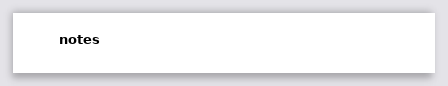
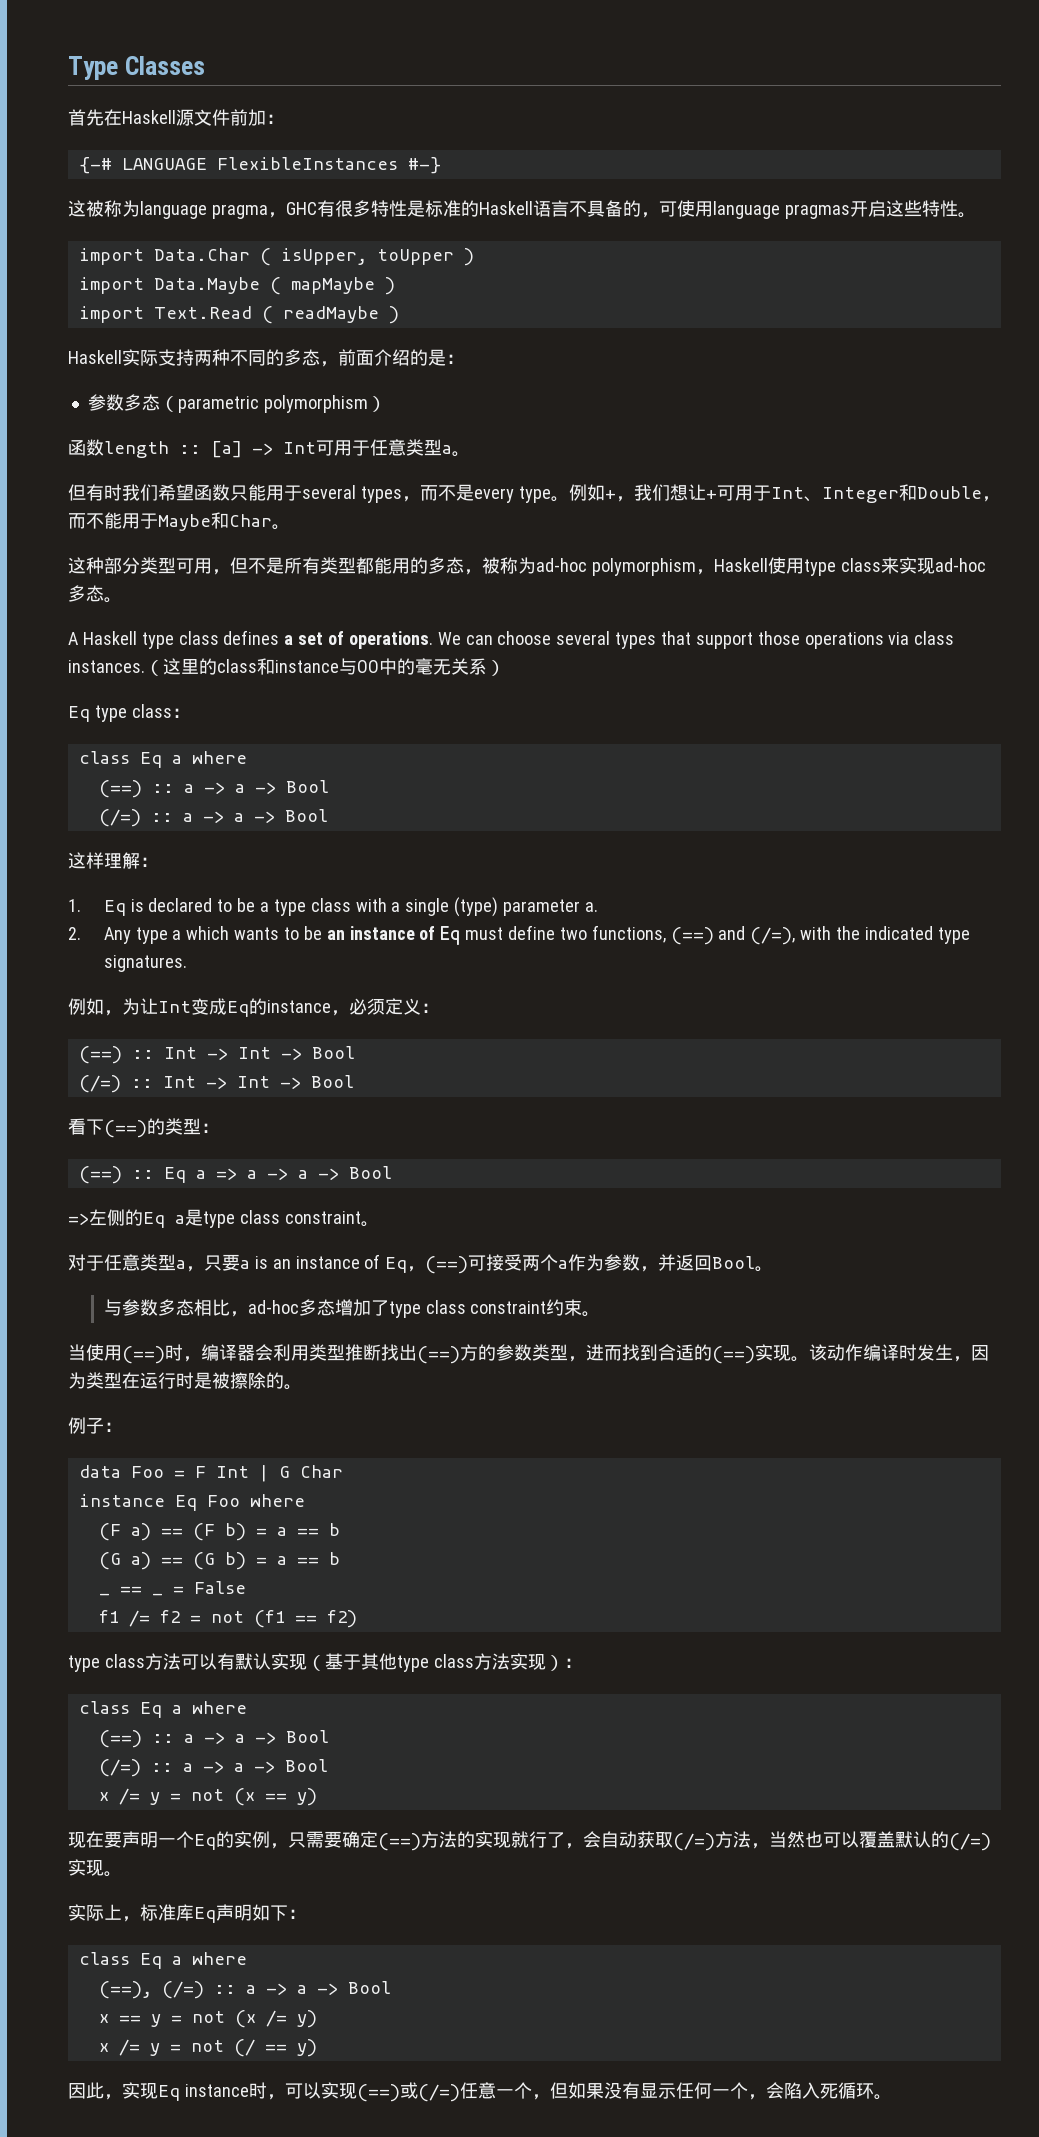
- notes
+ Type Classes
+ 首先在Haskell源文件前加：
+ {-# LANGUAGE FlexibleInstances #-}
+ 这被称为language pragma，GHC有很多特性是标准的Haskell语言不具备的，可使用language pragmas开启这些特性。
+ import Data.Char ( isUpper, toUpper )
+ import Data.Maybe ( mapMaybe )
+ import Text.Read ( readMaybe )
+ Haskell实际支持两种不同的多态，前面介绍的是：
+ 参数多态（parametric polymorphism）
+ 函数length :: [a] -> Int可用于任意类型a。
+ 但有时我们希望函数只能用于several types，而不是every type。例如+，我们想让+可用于Int、Integer和Double，而不能用于Maybe和Char。
+ 这种部分类型可用，但不是所有类型都能用的多态，被称为ad-hoc polymorphism，Haskell使用type class来实现ad-hoc多态。
+ A Haskell type class defines a set of operations. We can choose several types that support those operations via class instances.（这里的class和instance与OO中的毫无关系）
+ Eq type class：
+ class Eq a where
+ (==) :: a -> a -> Bool
+ (/=) :: a -> a -> Bool
+ 这样理解：
+ 1. Eq is declared to be a type class with a single (type) parameter a.
+ 2. Any type a which wants to be an instance of Eq must define two functions, (==) and (/=), with the indicated type signatures.
+ 例如，为让Int变成Eq的instance，必须定义：
+ (==) :: Int -> Int -> Bool
+ (/=) :: Int -> Int -> Bool
+ 看下(==)的类型：
+ (==) :: Eq a => a -> a -> Bool
+ =>左侧的Eq a是type class constraint。
+ 对于任意类型a，只要a is an instance of Eq，(==)可接受两个a作为参数，并返回Bool。
+ 与参数多态相比，ad-hoc多态增加了type class constraint约束。
+ 当使用(==)时，编译器会利用类型推断找出(==)方的参数类型，进而找到合适的(==)实现。该动作编译时发生，因为类型在运行时是被擦除的。
+ 例子：
+ data Foo = F Int | G Char
+ instance Eq Foo where
+ (F a) == (F b) = a == b
+ (G a) == (G b) = a == b
+ _ == _ = False
+ f1 /= f2 = not (f1 == f2)
+ type class方法可以有默认实现（基于其他type class方法实现）：
+ class Eq a where
+ (==) :: a -> a -> Bool
+ (/=) :: a -> a -> Bool
+ x /= y = not (x == y)
+ 现在要声明一个Eq的实例，只需要确定(==)方法的实现就行了，会自动获取(/=)方法，当然也可以覆盖默认的(/=)实现。
+ 实际上，标准库Eq声明如下：
+ class Eq a where
+ (==), (/=) :: a -> a -> Bool
+ x == y = not (x /= y)
+ x /= y = not (/ == y)
+ 因此，实现Eq instance时，可以实现(==)或(/=)任意一个，但如果没有显示任何一个，会陷入死循环。

